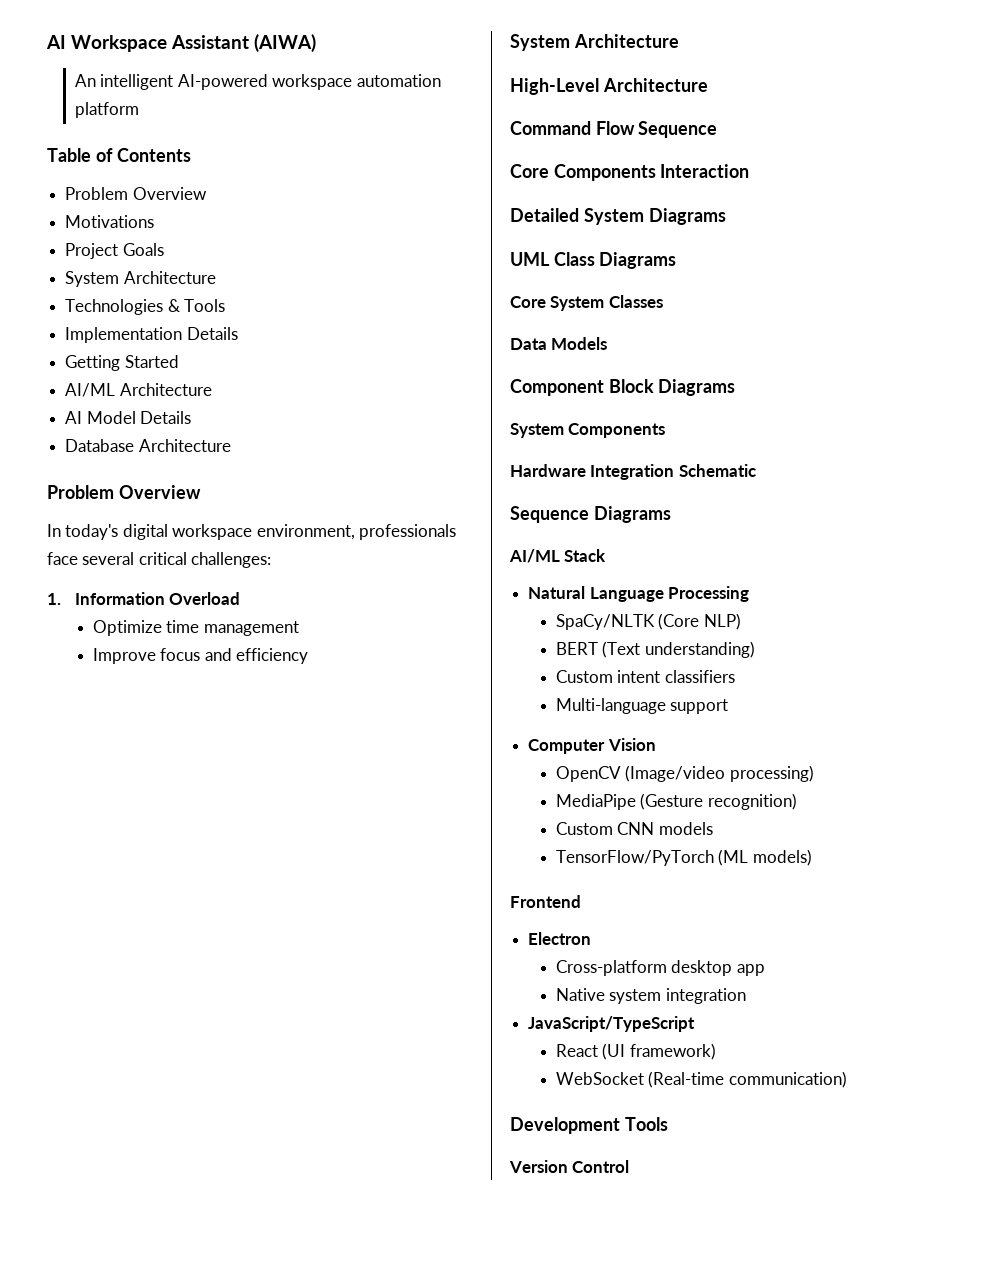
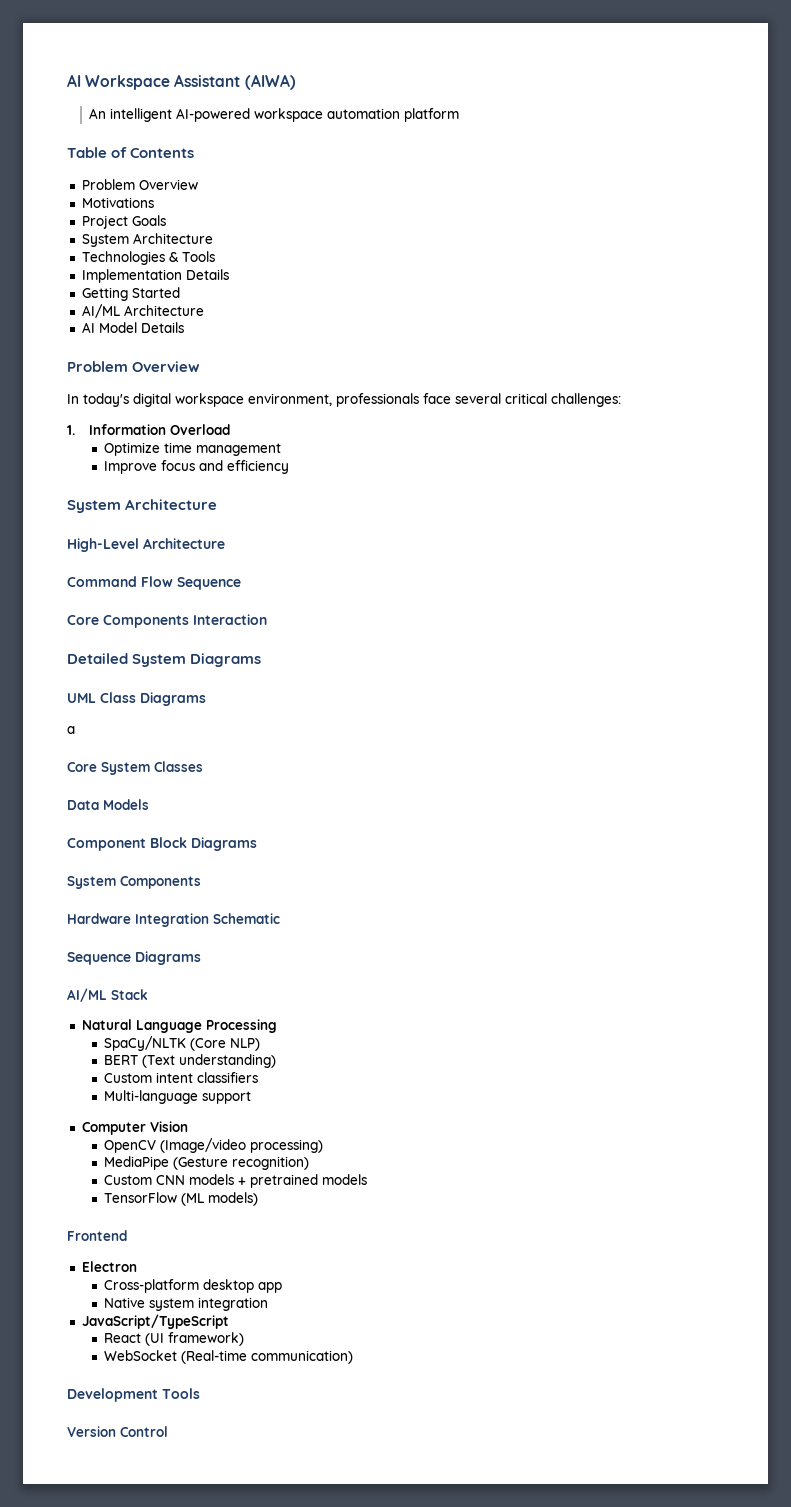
- Database Architecture
+ a
- Custom CNN models
- TensorFlow/PyTorch (ML models)
+ Custom CNN models + pretrained models
+ TensorFlow (ML models)

